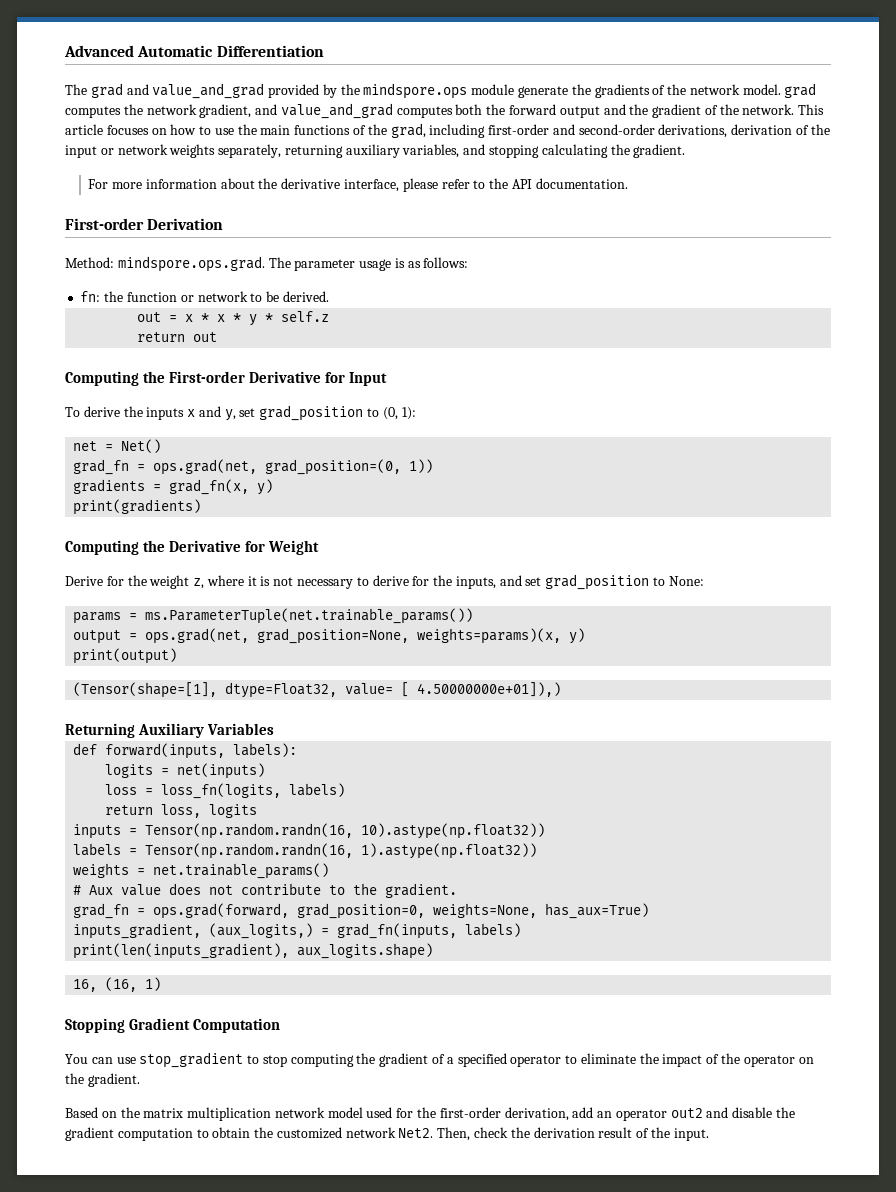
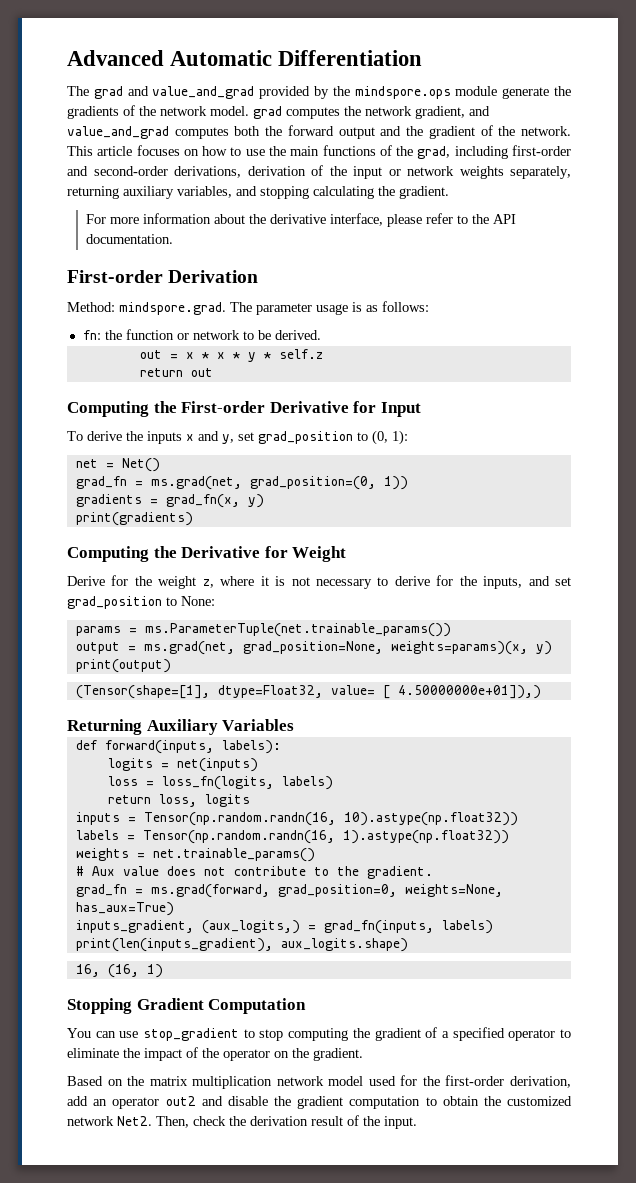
- Method: mindspore.ops.grad. The parameter usage is as follows:
+ Method: mindspore.grad. The parameter usage is as follows:
- grad_fn = ops.grad(net, grad_position=(0, 1))
+ grad_fn = ms.grad(net, grad_position=(0, 1))
- output = ops.grad(net, grad_position=None, weights=params)(x, y)
+ output = ms.grad(net, grad_position=None, weights=params)(x, y)
- grad_fn = ops.grad(forward, grad_position=0, weights=None, has_aux=True)
+ grad_fn = ms.grad(forward, grad_position=0, weights=None, has_aux=True)

